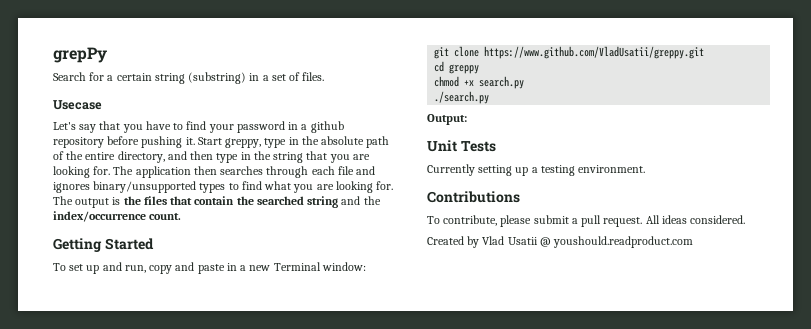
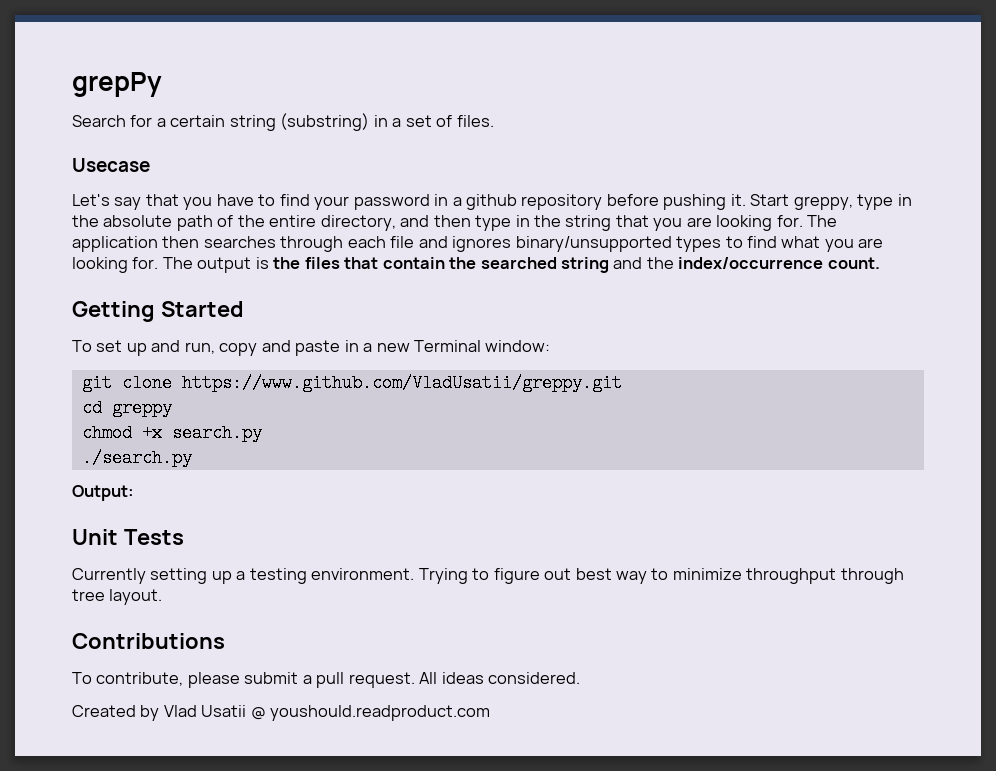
+ Trying to figure out best way to minimize throughput through tree layout.

